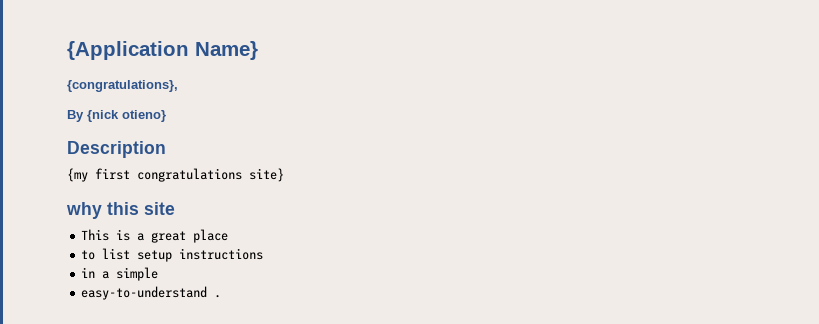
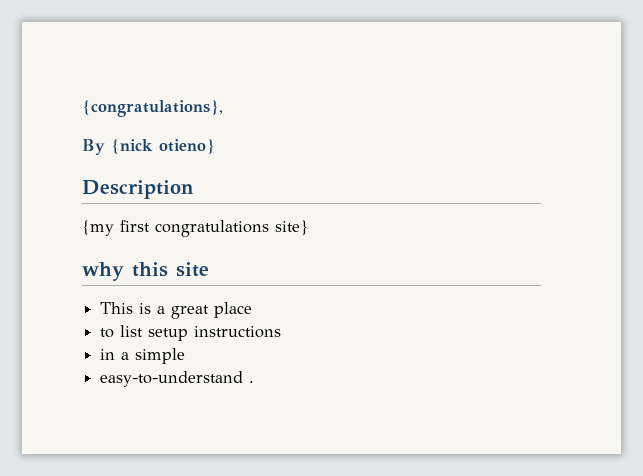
- {Application Name}

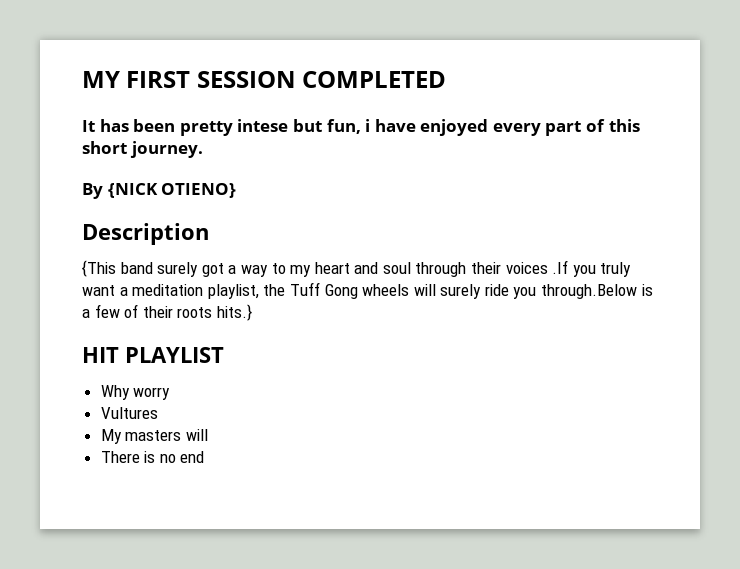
- {congratulations},
+ MY FIRST SESSION COMPLETED
+ It has been pretty intese but fun, i have enjoyed every part of this short journey.
- By {nick otieno}
+ By {NICK OTIENO}
- {my first congratulations site}
- why this site
- This is a great place
- to list setup instructions
- in a simple
- easy-to-understand .
+ {This band surely got a way to my heart and soul through their voices .If you truly want a meditation playlist, the Tuff Gong wheels will surely ride you through.Below is a few of their roots hits.}
+ HIT PLAYLIST
+ Why worry
+ Vultures
+ My masters will
+ There is no end

